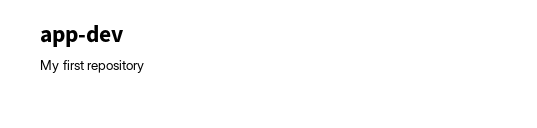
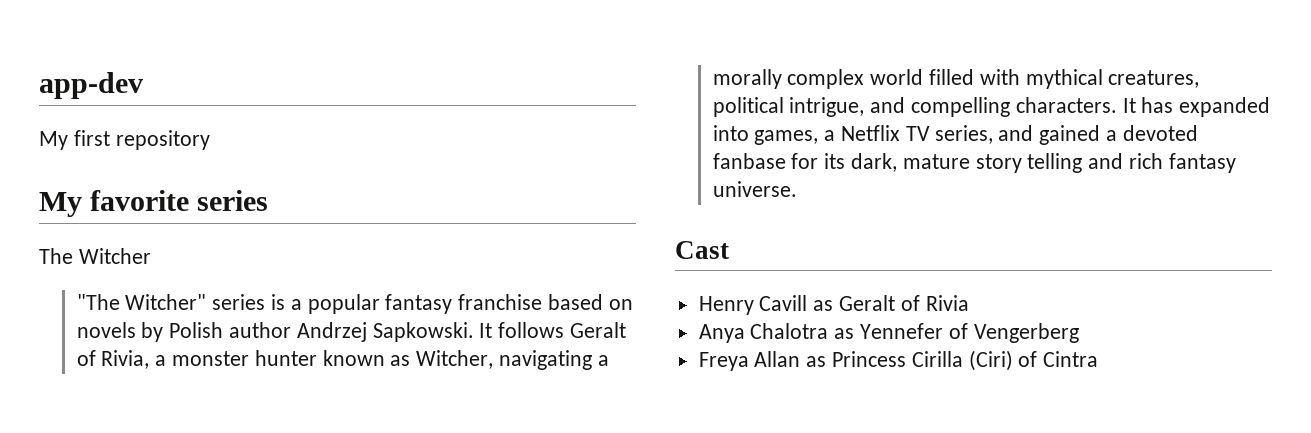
+ My favorite series
+ The Witcher
+ "The Witcher" series is a popular fantasy franchise based on novels by Polish author Andrzej Sapkowski. It follows Geralt of Rivia, a monster hunter known as Witcher, navigating a morally complex world filled with mythical creatures, political intrigue, and compelling characters. It has expanded into games, a Netflix TV series, and gained a devoted fanbase for its dark, mature story telling and rich fantasy universe.
+ Cast
+ Henry Cavill as Geralt of Rivia
+ Anya Chalotra as Yennefer of Vengerberg
+ Freya Allan as Princess Cirilla (Ciri) of Cintra

